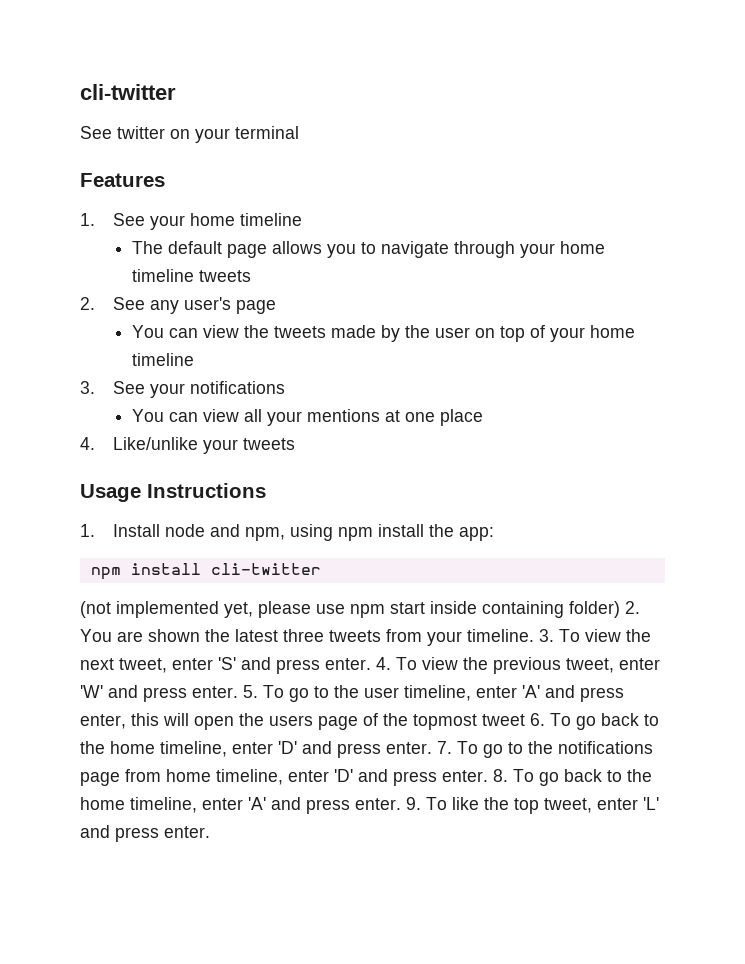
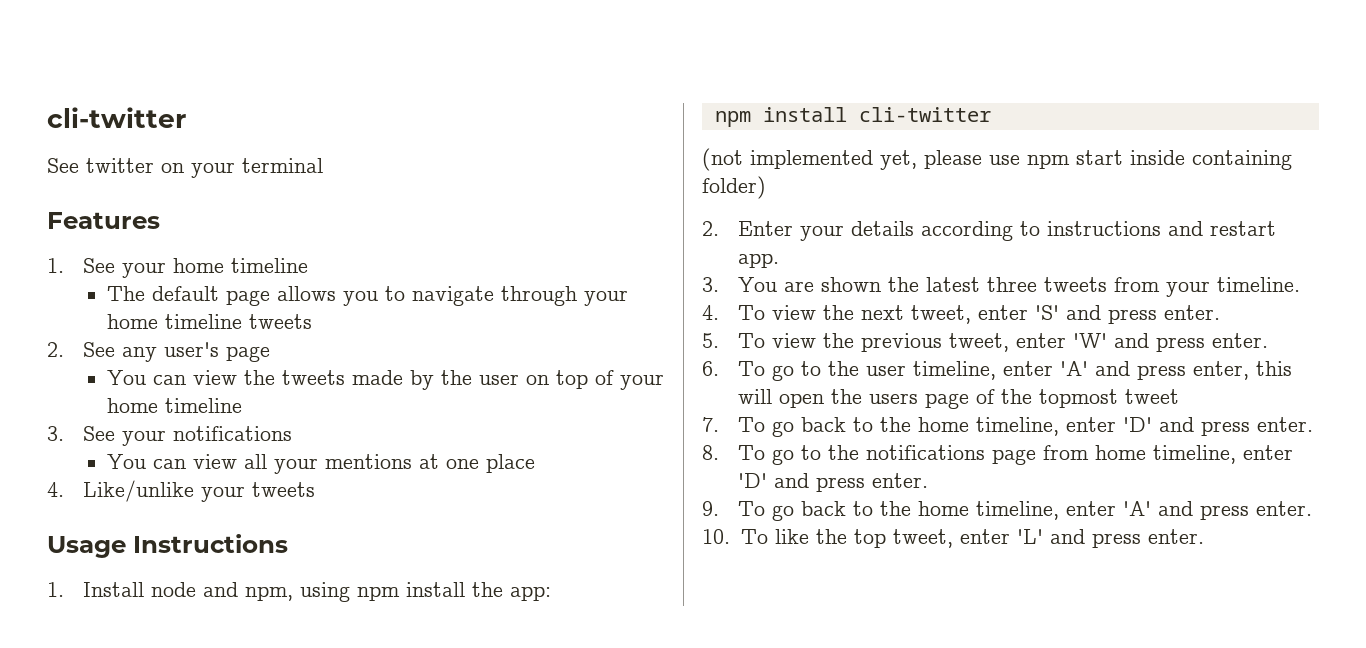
- (not implemented yet, please use npm start inside containing folder) 2. You are shown the latest three tweets from your timeline. 3. To view the next tweet, enter 'S' and press enter. 4. To view the previous tweet, enter 'W' and press enter. 5. To go to the user timeline, enter 'A' and press enter, this will open the users page of the topmost tweet 6. To go back to the home timeline, enter 'D' and press enter. 7. To go to the notifications page from home timeline, enter 'D' and press enter. 8. To go back to the home timeline, enter 'A' and press enter. 9. To like the top tweet, enter 'L' and press enter.
+ (not implemented yet, please use npm start inside containing folder)
+ 2. Enter your details according to instructions and restart app.
+ 3. You are shown the latest three tweets from your timeline.
+ 4. To view the next tweet, enter 'S' and press enter.
+ 5. To view the previous tweet, enter 'W' and press enter.
+ 6. To go to the user timeline, enter 'A' and press enter, this will open the users page of the topmost tweet
+ 7. To go back to the home timeline, enter 'D' and press enter.
+ 8. To go to the notifications page from home timeline, enter 'D' and press enter.
+ 9. To go back to the home timeline, enter 'A' and press enter.
+ 10. To like the top tweet, enter 'L' and press enter.

